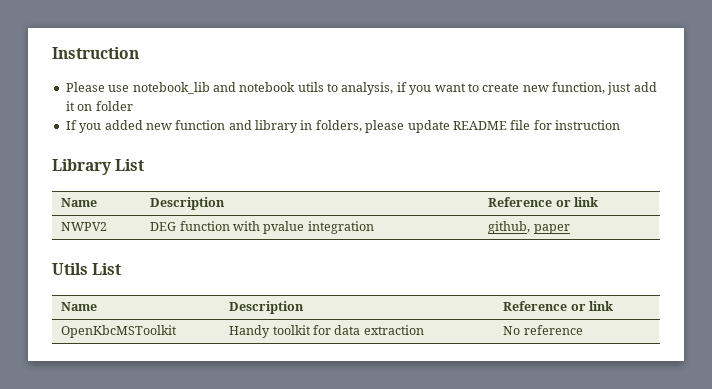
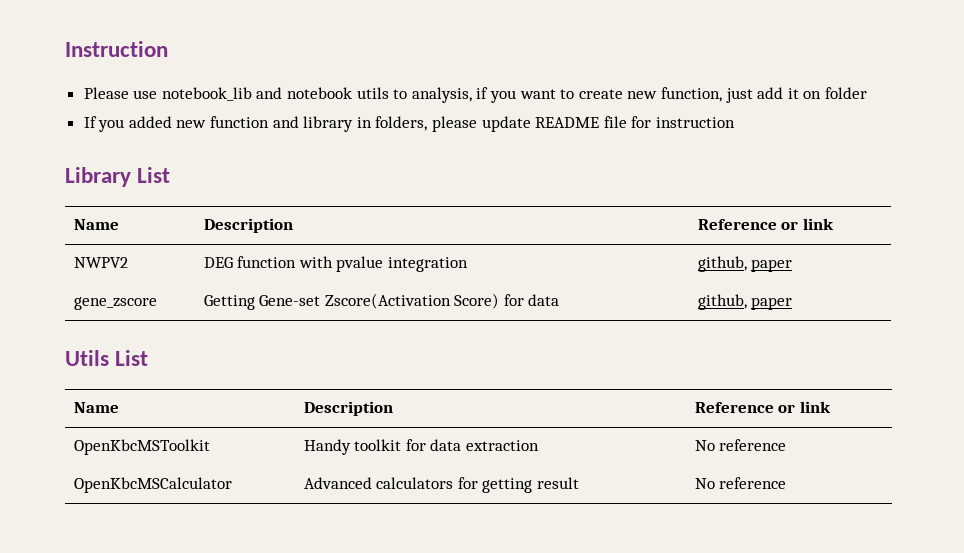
+ gene_zscore | Getting Gene-set Zscore(Activation Score) for data | github, paper
+ OpenKbcMSCalculator | Advanced calculators for getting result | No reference

